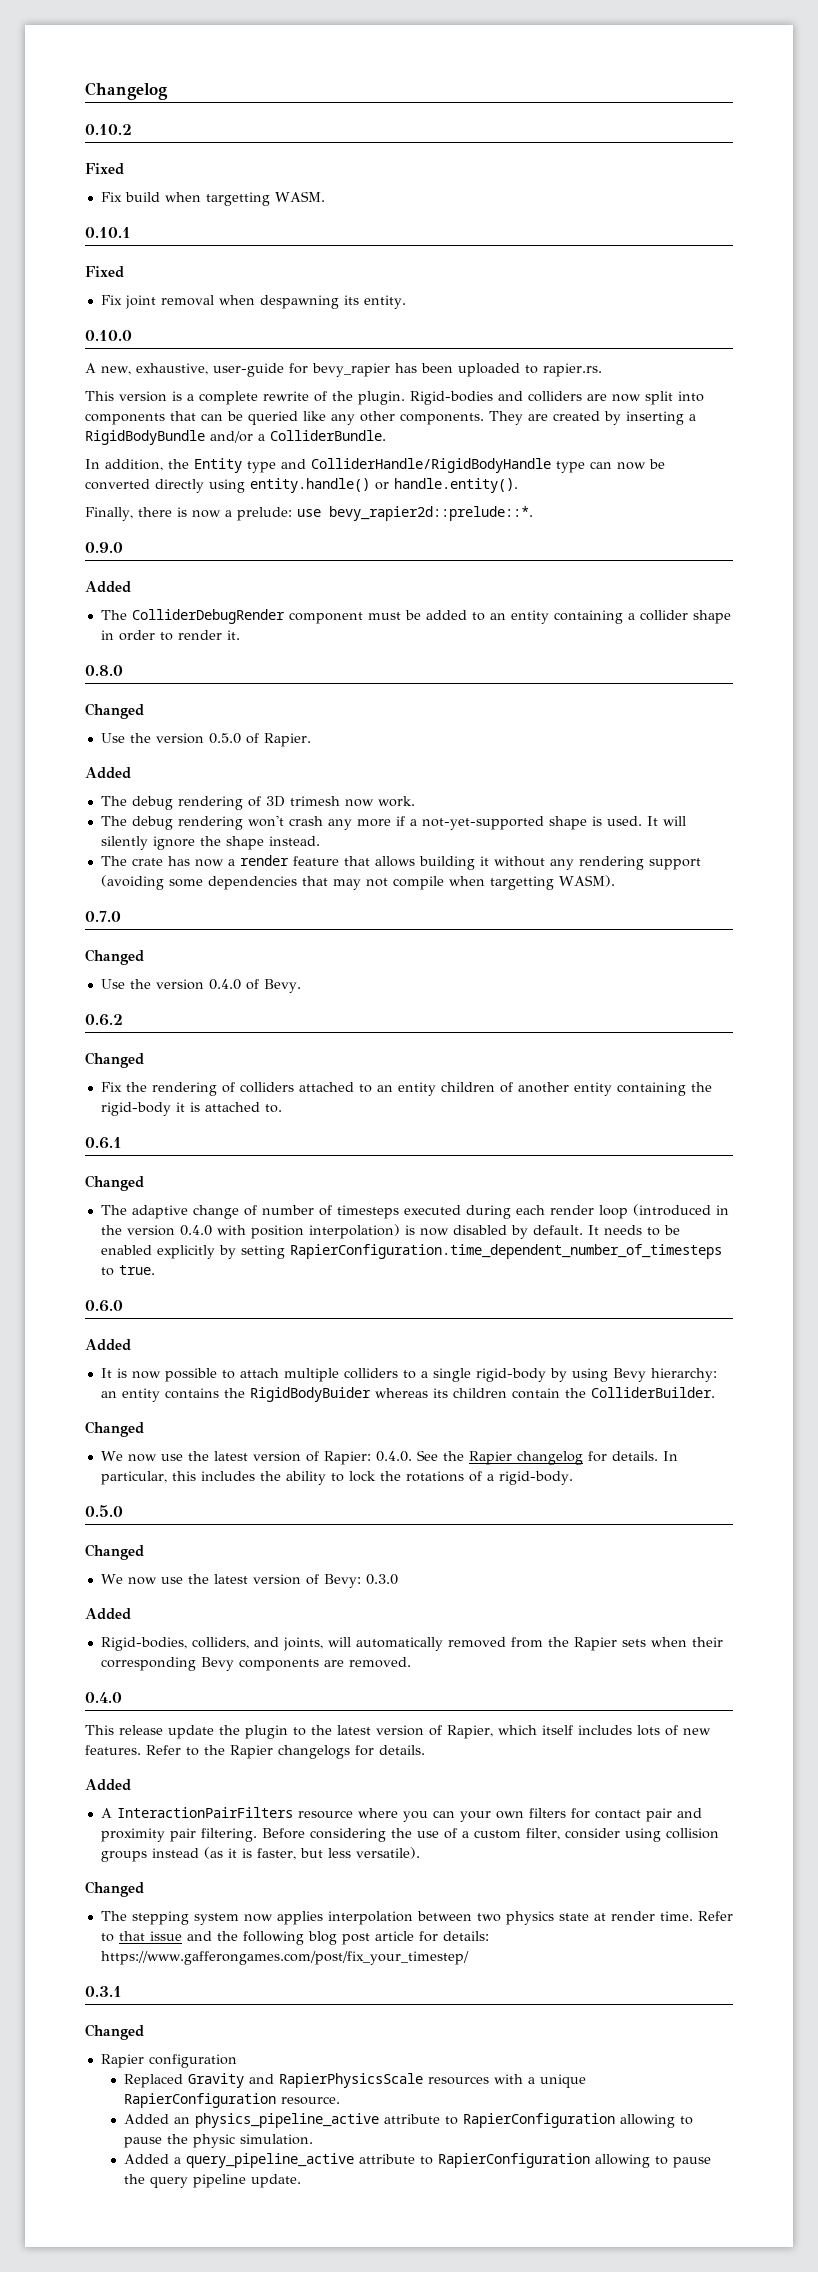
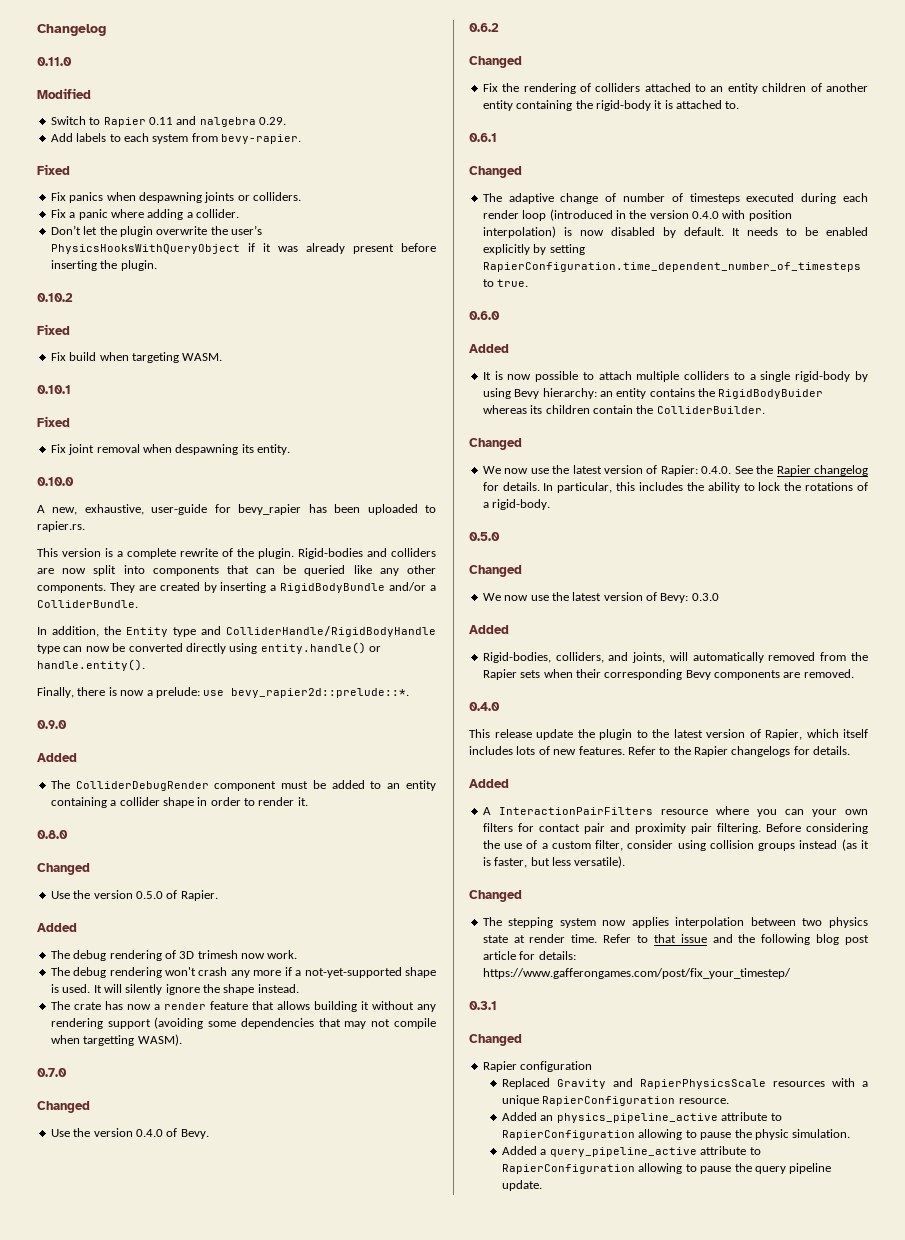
+ 0.11.0
+ Modified
+ Switch to Rapier 0.11 and nalgebra 0.29.
+ Add labels to each system from bevy-rapier.
+ Fixed
+ Fix panics when despawning joints or colliders.
+ Fix a panic where adding a collider.
+ Don’t let the plugin overwrite the user’s PhysicsHooksWithQueryObject if it was already present before inserting the plugin.
- Fix build when targetting WASM.
+ Fix build when targeting WASM.

